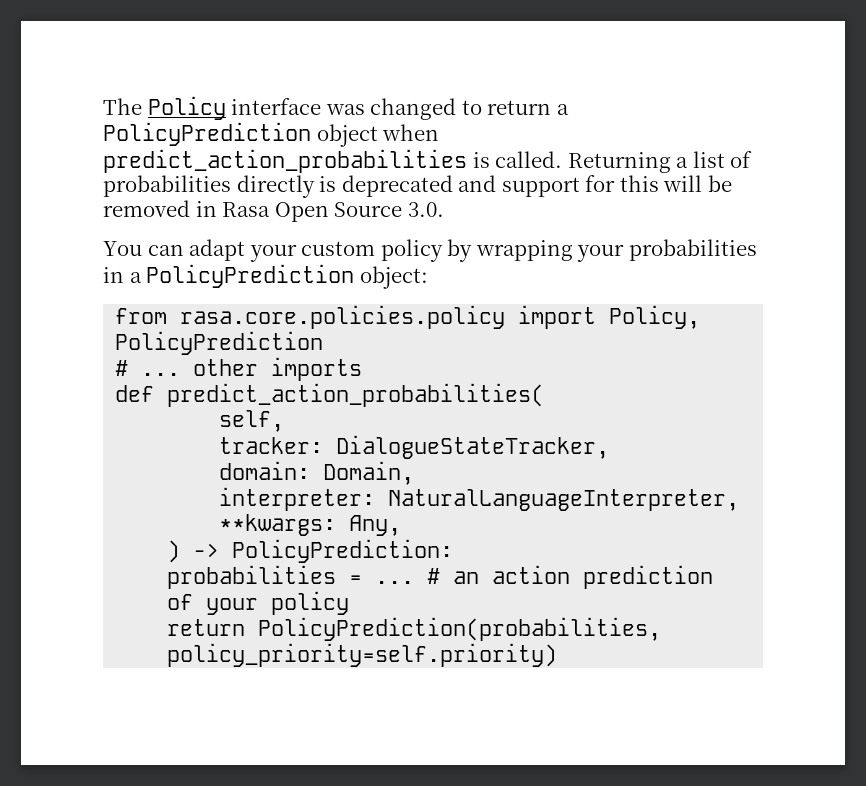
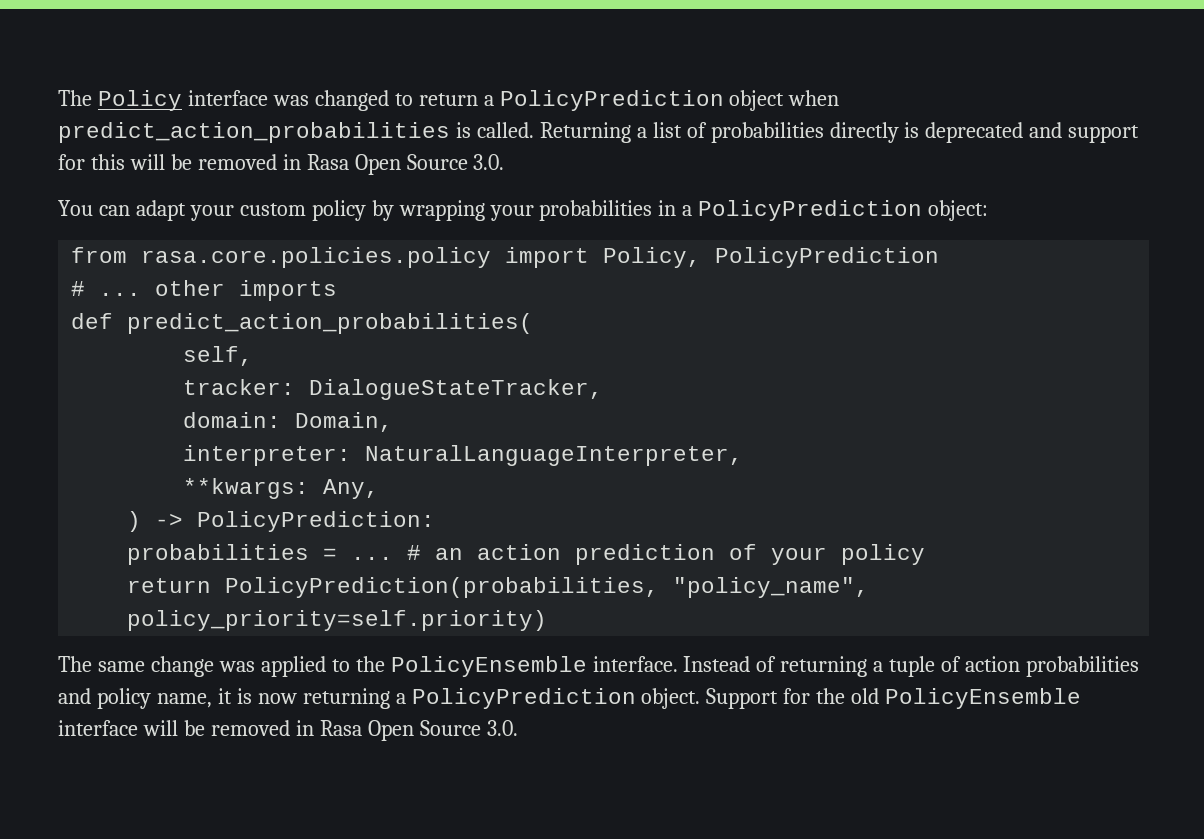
- return PolicyPrediction(probabilities, policy_priority=self.priority)
+ return PolicyPrediction(probabilities, "policy_name", policy_priority=self.priority)
+ The same change was applied to the PolicyEnsemble interface. Instead of returning a tuple of action probabilities and policy name, it is now returning a PolicyPrediction object. Support for the old PolicyEnsemble interface will be removed in Rasa Open Source 3.0.

